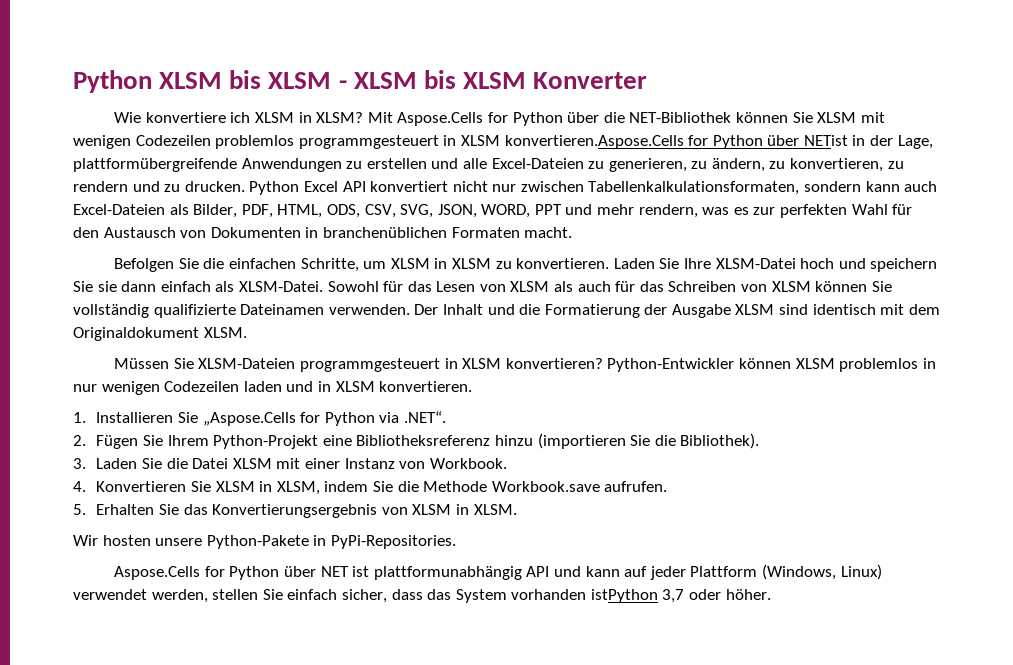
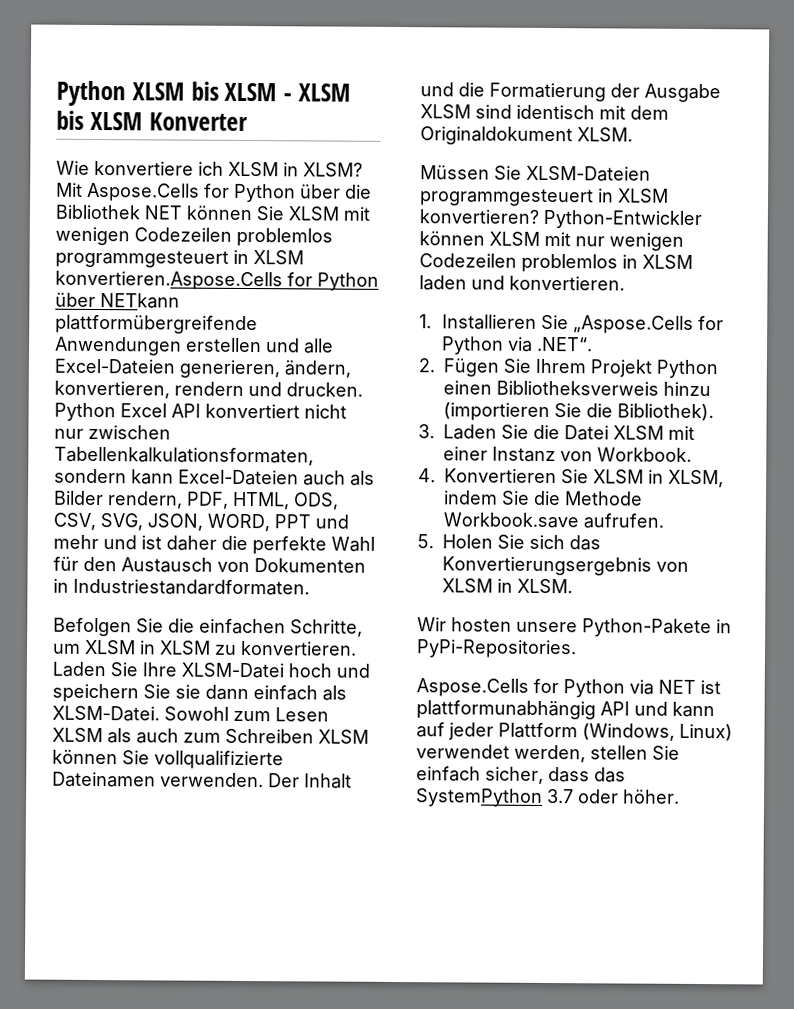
- Mit Aspose.Cells for Python über die NET-Bibliothek können Sie XLSM mit wenigen Codezeilen problemlos programmgesteuert in XLSM konvertieren.Aspose.Cells for Python über NETist in der Lage, plattformübergreifende Anwendungen zu erstellen und alle Excel-Dateien zu generieren, zu ändern, zu konvertieren, zu rendern und zu drucken.
+ Mit Aspose.Cells for Python über die Bibliothek NET können Sie XLSM mit wenigen Codezeilen problemlos programmgesteuert in XLSM konvertieren.Aspose.Cells for Python über NETkann plattformübergreifende Anwendungen erstellen und alle Excel-Dateien generieren, ändern, konvertieren, rendern und drucken.
- Python Excel API konvertiert nicht nur zwischen Tabellenkalkulationsformaten, sondern kann auch Excel-Dateien als Bilder, PDF, HTML, ODS, CSV, SVG, JSON, WORD, PPT und mehr rendern, was es zur perfekten Wahl für den Austausch von Dokumenten in branchenüblichen Formaten macht.
+ Python Excel API konvertiert nicht nur zwischen Tabellenkalkulationsformaten, sondern kann Excel-Dateien auch als Bilder rendern, PDF, HTML, ODS, CSV, SVG, JSON, WORD, PPT und mehr und ist daher die perfekte Wahl für den Austausch von Dokumenten in Industriestandardformaten.
- Sowohl für das Lesen von XLSM als auch für das Schreiben von XLSM können Sie vollständig qualifizierte Dateinamen verwenden.
+ Sowohl zum Lesen XLSM als auch zum Schreiben XLSM können Sie vollqualifizierte Dateinamen verwenden.
- Python-Entwickler können XLSM problemlos in nur wenigen Codezeilen laden und in XLSM konvertieren.
+ Python-Entwickler können XLSM mit nur wenigen Codezeilen problemlos in XLSM laden und konvertieren.
- 2. Fügen Sie Ihrem Python-Projekt eine Bibliotheksreferenz hinzu (importieren Sie die Bibliothek).
+ 2. Fügen Sie Ihrem Projekt Python einen Bibliotheksverweis hinzu (importieren Sie die Bibliothek).
- 5. Erhalten Sie das Konvertierungsergebnis von XLSM in XLSM.
+ 5. Holen Sie sich das Konvertierungsergebnis von XLSM in XLSM.
- Aspose.Cells for Python über NET ist plattformunabhängig API und kann auf jeder Plattform (Windows, Linux) verwendet werden, stellen Sie einfach sicher, dass das System vorhanden istPython 3,7 oder höher.
+ Aspose.Cells for Python via NET ist plattformunabhängig API und kann auf jeder Plattform (Windows, Linux) verwendet werden, stellen Sie einfach sicher, dass das SystemPython 3.7 oder höher.

